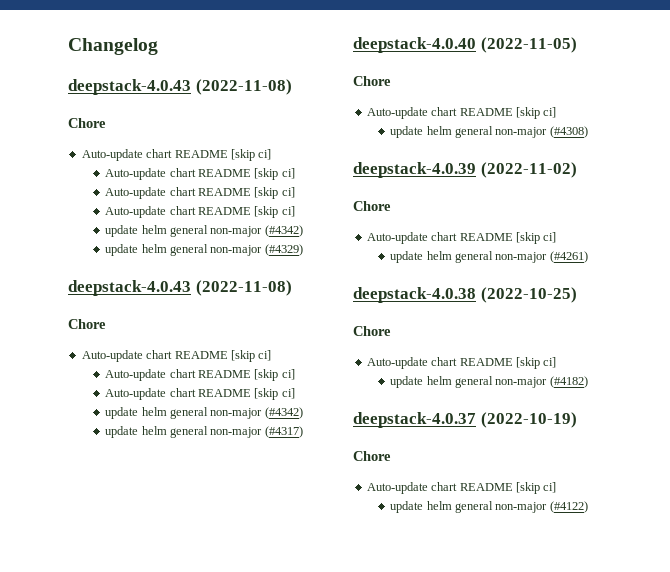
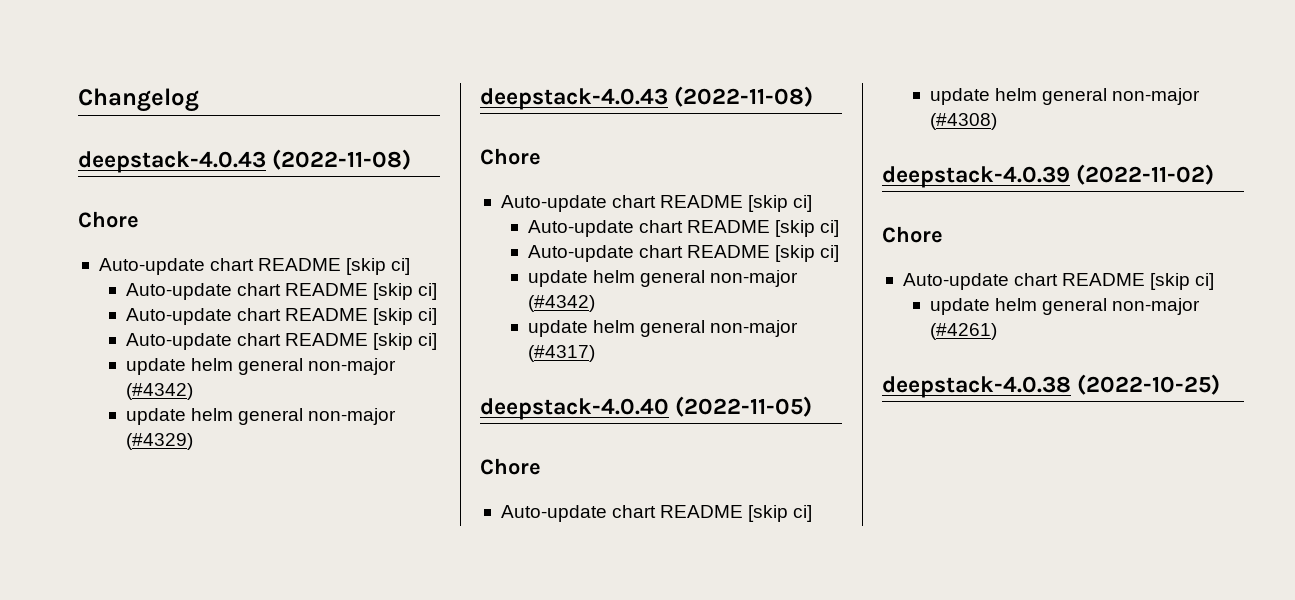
  deepstack-4.0.38 (2022-10-25)
- Chore
- Auto-update chart README [skip ci]
- update helm general non-major (#4182)
- deepstack-4.0.37 (2022-10-19)
- Chore
- Auto-update chart README [skip ci]
- update helm general non-major (#4122)

